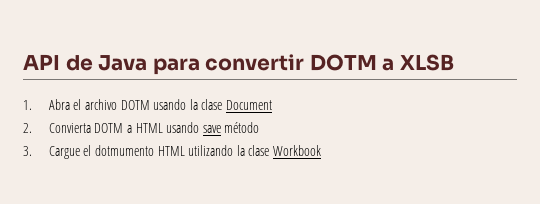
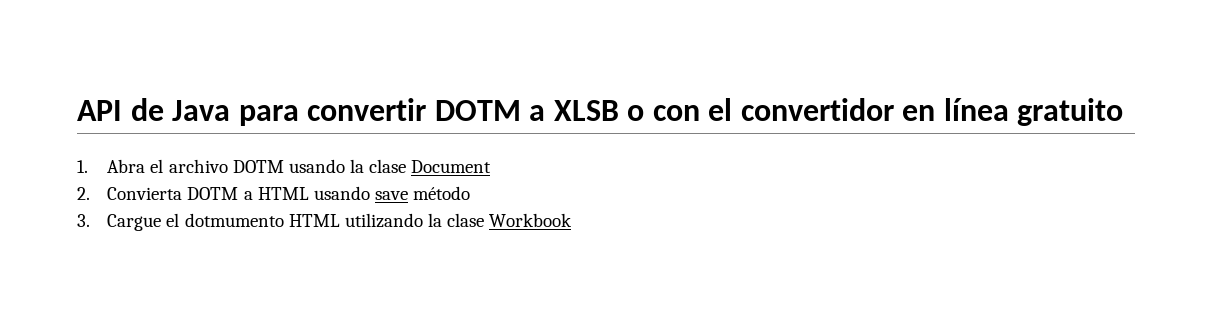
- API de Java para convertir DOTM a XLSB
+ API de Java para convertir DOTM a XLSB o con el convertidor en línea gratuito

